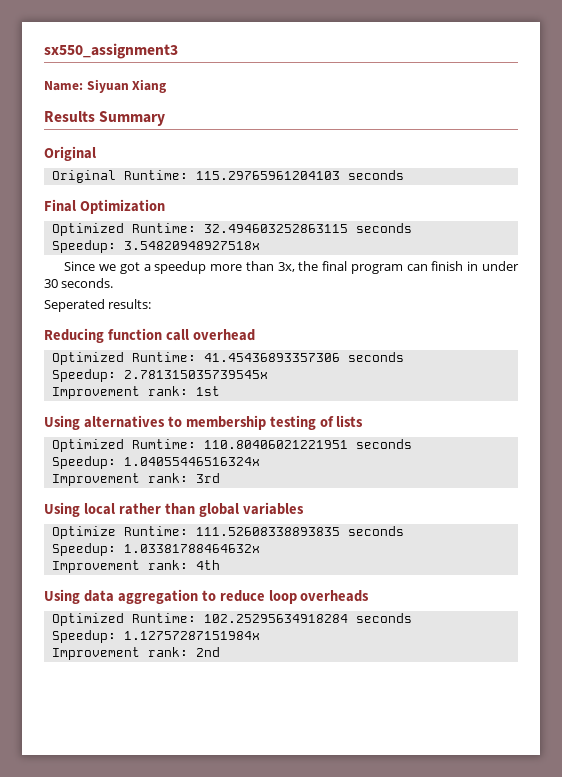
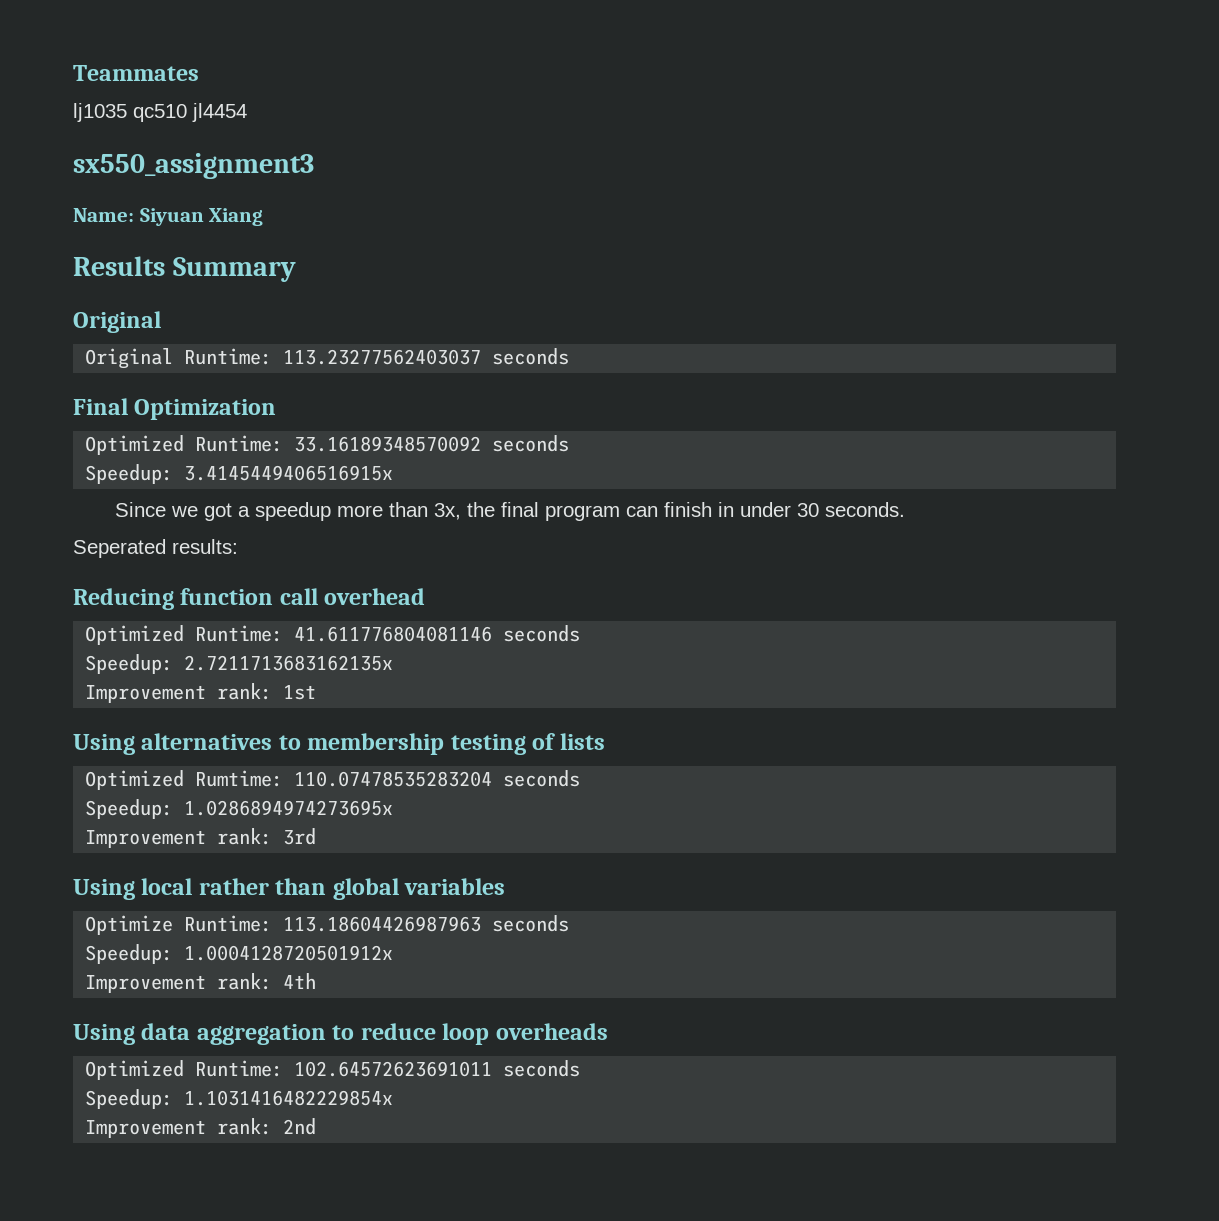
+ Teammates
+ lj1035 qc510 jl4454
- Original Runtime: 115.29765961204103 seconds
+ Original Runtime: 113.23277562403037 seconds
- Optimized Runtime: 32.494603252863115 seconds
- Speedup: 3.54820948927518x
+ Optimized Runtime: 33.16189348570092 seconds
+ Speedup: 3.4145449406516915x
- Optimized Runtime: 41.45436893357306 seconds
- Speedup: 2.781315035739545x
+ Optimized Runtime: 41.611776804081146 seconds
+ Speedup: 2.7211713683162135x
- Optimized Rumtime: 110.80406021221951 seconds
- Speedup: 1.04055446516324x
+ Optimized Rumtime: 110.07478535283204 seconds
+ Speedup: 1.0286894974273695x
- Optimize Runtime: 111.52608338893835 seconds
- Speedup: 1.03381788464632x
+ Optimize Runtime: 113.18604426987963 seconds
+ Speedup: 1.0004128720501912x
- Optimized Runtime: 102.25295634918284 seconds
- Speedup: 1.12757287151984x
+ Optimized Runtime: 102.64572623691011 seconds
+ Speedup: 1.1031416482229854x

